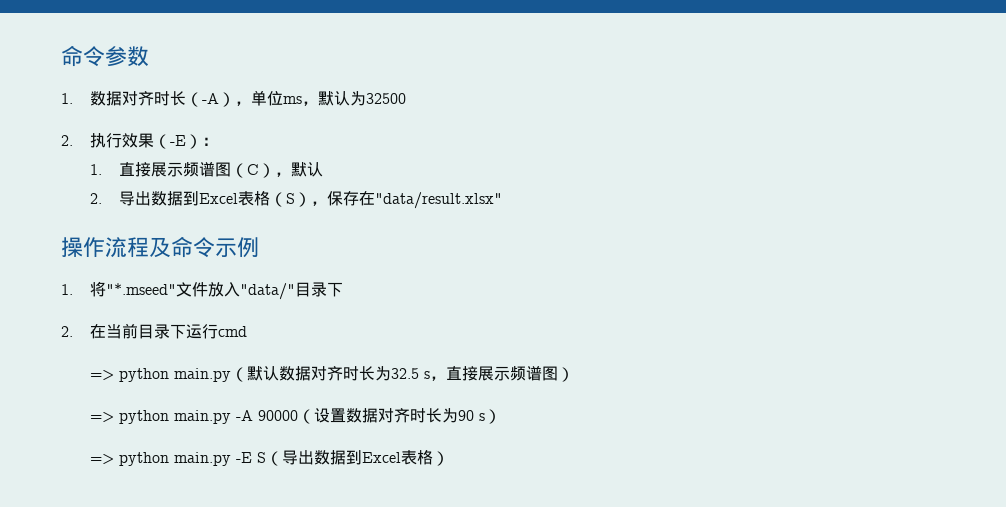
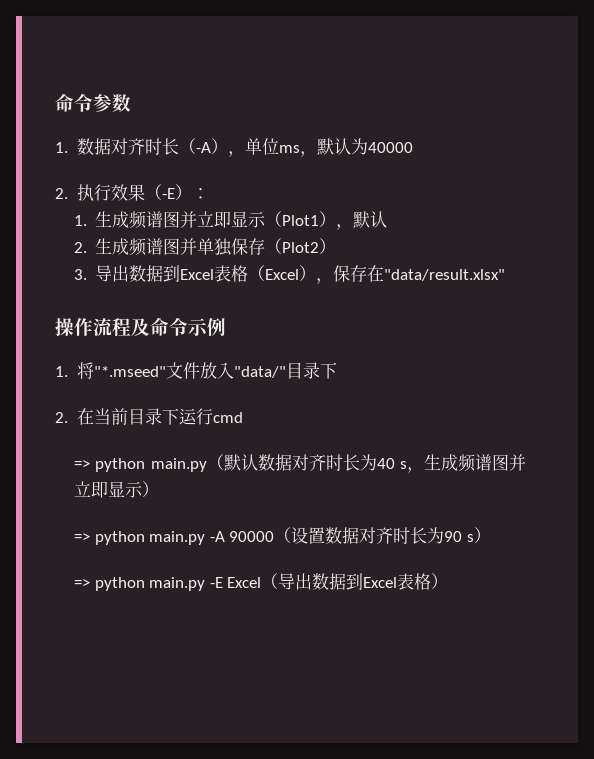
- 1.数据对齐时长（-A），单位ms，默认为32500
+ 1.数据对齐时长（-A），单位ms，默认为40000
- 1.直接展示频谱图（C），默认
- 2.导出数据到Excel表格（S），保存在"data/result.xlsx"
+ 1.生成频谱图并立即显示（Plot1），默认
+ 2.生成频谱图并单独保存（Plot2）
+ 3.导出数据到Excel表格（Excel），保存在"data/result.xlsx"
- => python main.py（默认数据对齐时长为32.5 s，直接展示频谱图）
+ => python main.py（默认数据对齐时长为40 s，生成频谱图并立即显示）
- => python main.py -E S（导出数据到Excel表格）
+ => python main.py -E Excel（导出数据到Excel表格）

